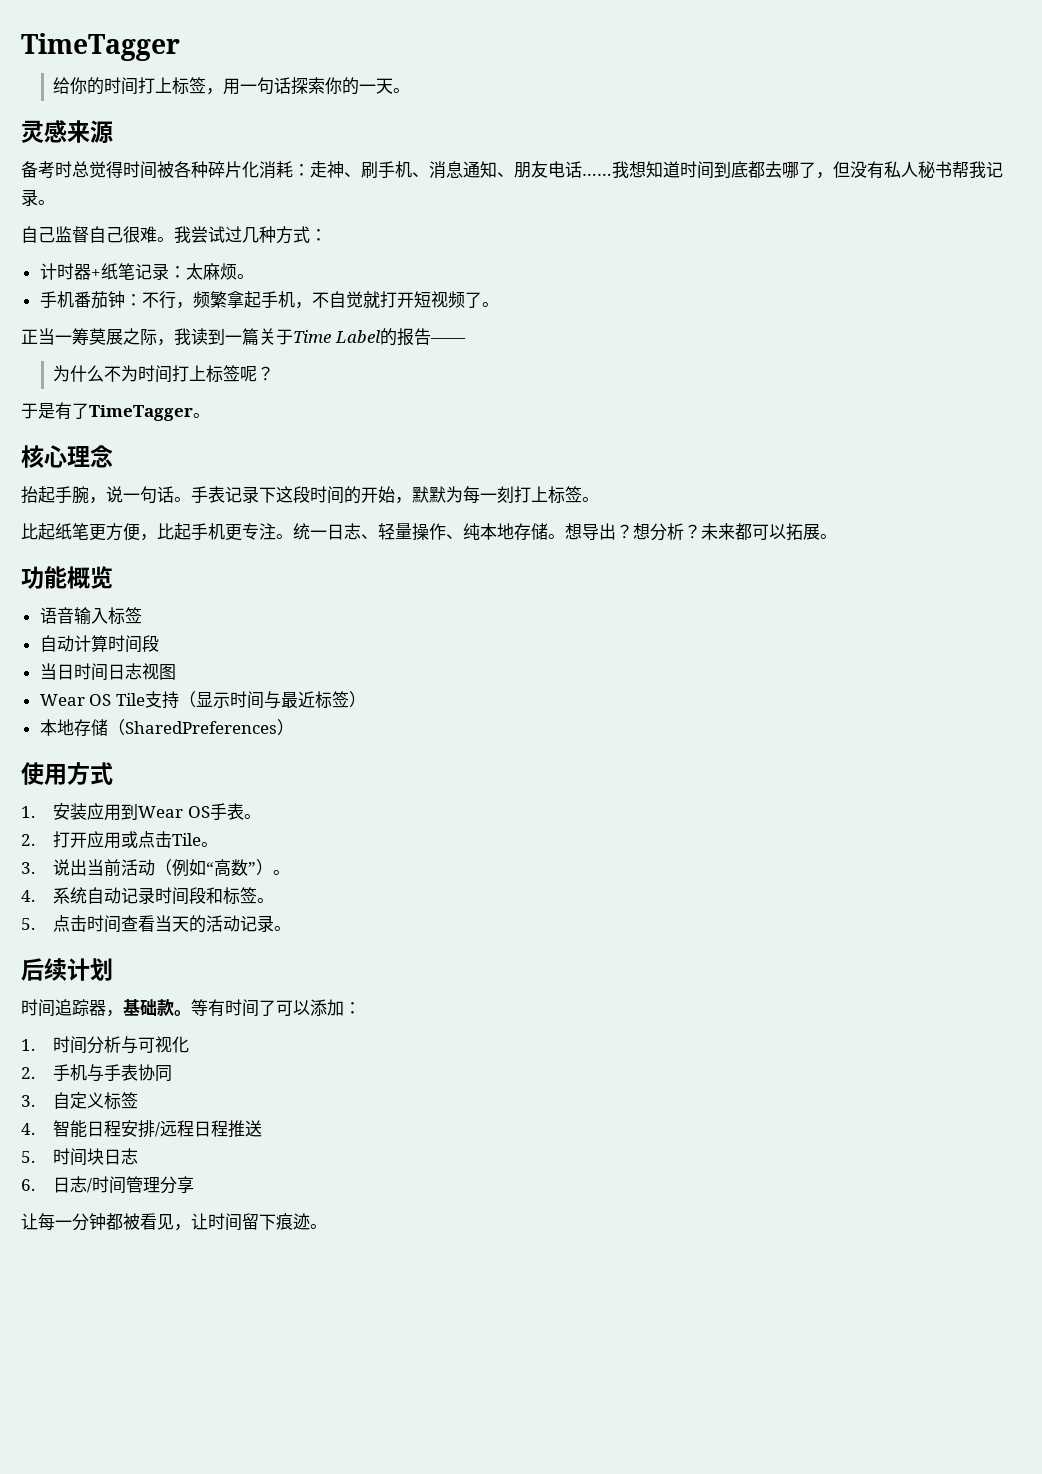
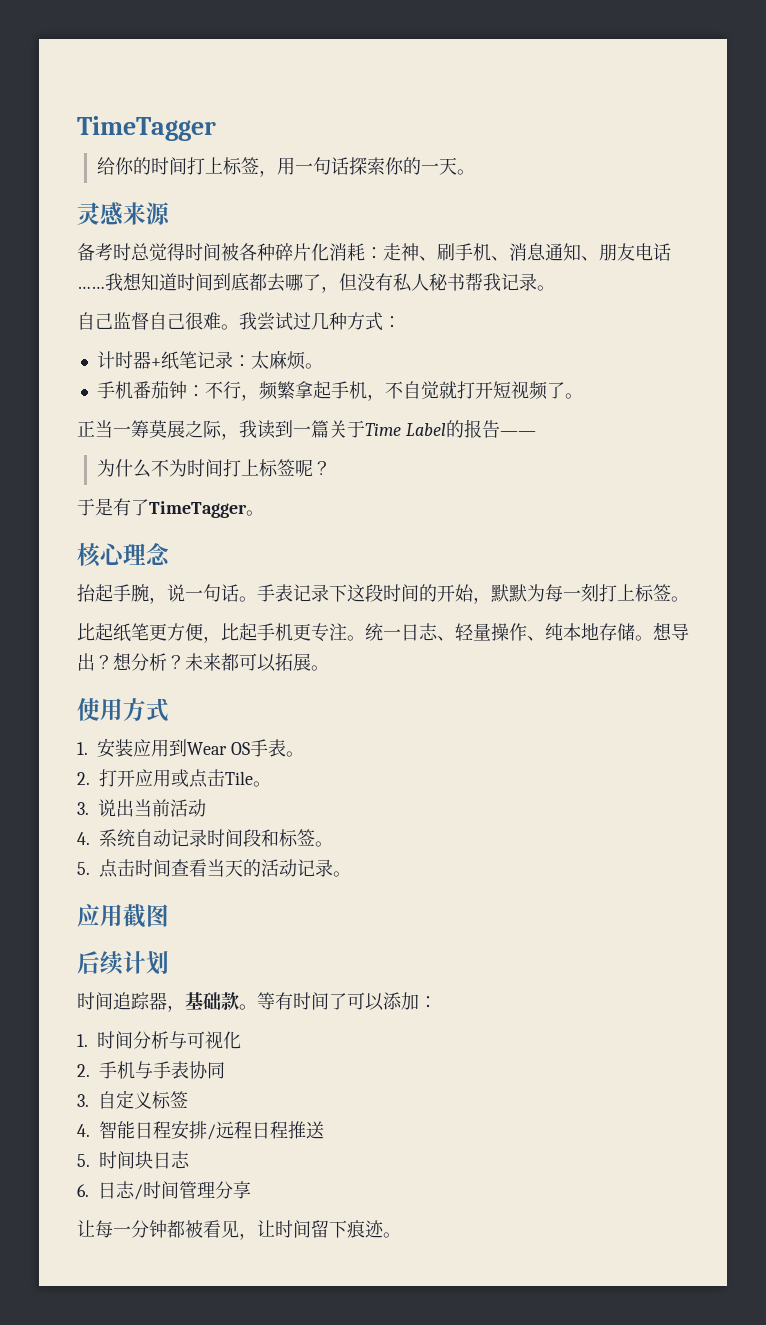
- 功能概览
- 语音输入标签
- 自动计算时间段
- 当日时间日志视图
- Wear OS Tile支持（显示时间与最近标签）
- 本地存储（SharedPreferences）
- 3.说出当前活动（例如“高数”）。
+ 3.说出当前活动
+ 应用截图

